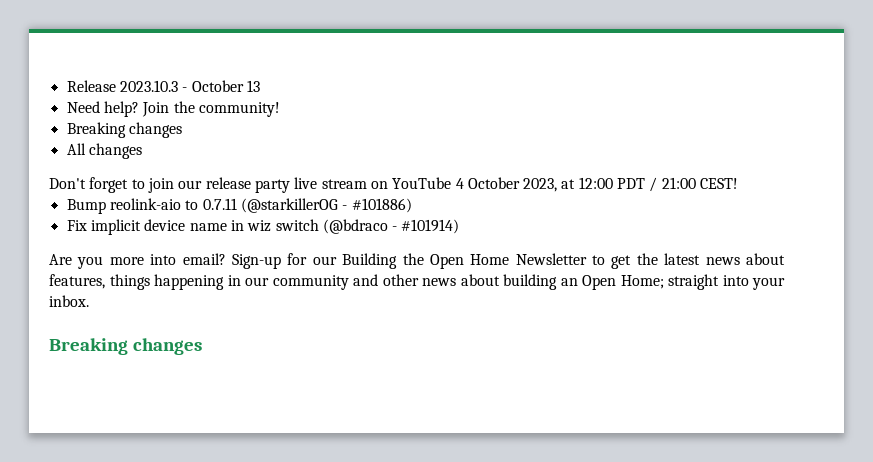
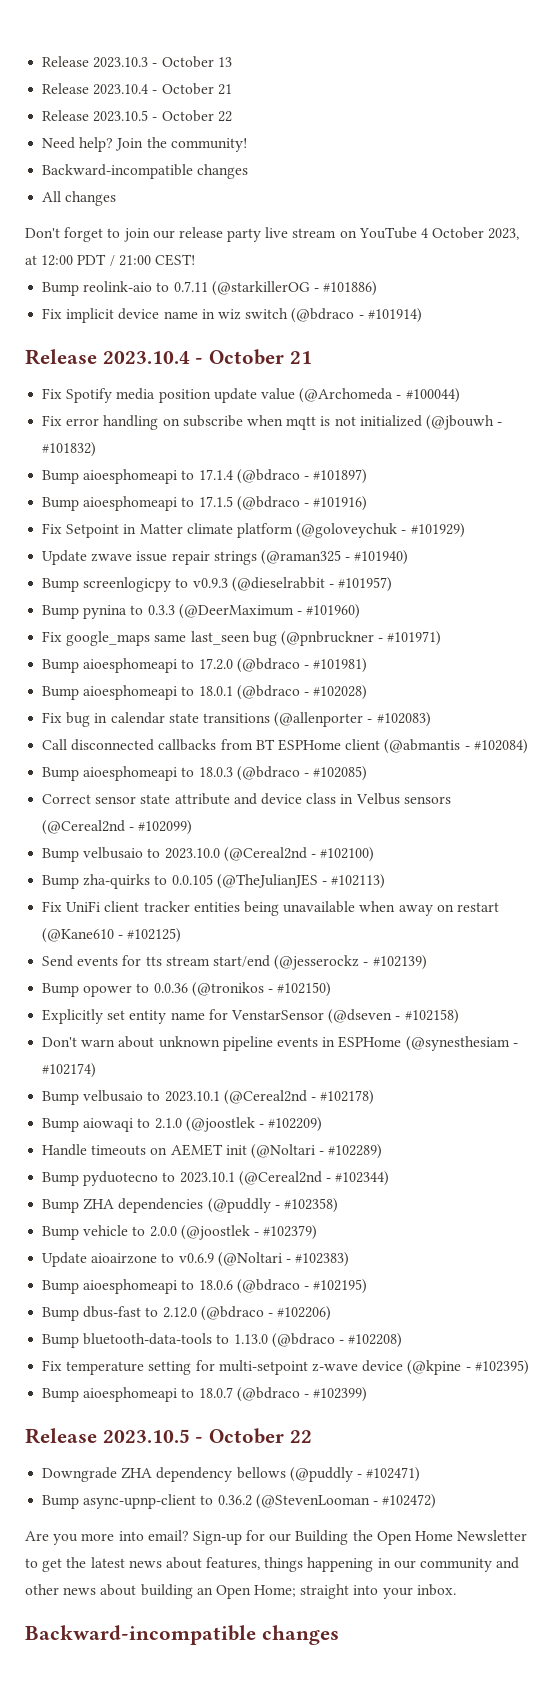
  Release 2023.10.3 - October 13
+ Release 2023.10.4 - October 21
+ Release 2023.10.5 - October 22
  Join the community!
- Breaking changes
+ Backward-incompatible changes
  Fix implicit device name in wiz switch (@bdraco - #101914)
+ Release 2023.10.4 - October 21
+ Fix Spotify media position update value (@Archomeda - #100044)
+ Fix error handling on subscribe when mqtt is not initialized (@jbouwh - #101832)
+ Bump aioesphomeapi to 17.1.4 (@bdraco - #101897)
+ Bump aioesphomeapi to 17.1.5 (@bdraco - #101916)
+ Fix Setpoint in Matter climate platform (@goloveychuk - #101929)
+ Update zwave issue repair strings (@raman325 - #101940)
+ Bump screenlogicpy to v0.9.3 (@dieselrabbit - #101957)
+ Bump pynina to 0.3.3 (@DeerMaximum - #101960)
+ Fix google_maps same last_seen bug (@pnbruckner - #101971)
+ Bump aioesphomeapi to 17.2.0 (@bdraco - #101981)
+ Bump aioesphomeapi to 18.0.1 (@bdraco - #102028)
+ Fix bug in calendar state transitions (@allenporter - #102083)
+ Call disconnected callbacks from BT ESPHome client (@abmantis - #102084)
+ Bump aioesphomeapi to 18.0.3 (@bdraco - #102085)
+ Correct sensor state attribute and device class in Velbus sensors (@Cereal2nd - #102099)
+ Bump velbusaio to 2023.10.0 (@Cereal2nd - #102100)
+ Bump zha-quirks to 0.0.105 (@TheJulianJES - #102113)
+ Fix UniFi client tracker entities being unavailable when away on restart (@Kane610 - #102125)
+ Send events for tts stream start/end (@jesserockz - #102139)
+ Bump opower to 0.0.36 (@tronikos - #102150)
+ Explicitly set entity name for VenstarSensor (@dseven - #102158)
+ Don't warn about unknown pipeline events in ESPHome (@synesthesiam - #102174)
+ Bump velbusaio to 2023.10.1 (@Cereal2nd - #102178)
+ Bump aiowaqi to 2.1.0 (@joostlek - #102209)
+ Handle timeouts on AEMET init (@Noltari - #102289)
+ Bump pyduotecno to 2023.10.1 (@Cereal2nd - #102344)
+ Bump ZHA dependencies (@puddly - #102358)
+ Bump vehicle to 2.0.0 (@joostlek - #102379)
+ Update aioairzone to v0.6.9 (@Noltari - #102383)
+ Bump aioesphomeapi to 18.0.6 (@bdraco - #102195)
+ Bump dbus-fast to 2.12.0 (@bdraco - #102206)
+ Bump bluetooth-data-tools to 1.13.0 (@bdraco - #102208)
+ Fix temperature setting for multi-setpoint z-wave device (@kpine - #102395)
+ Bump aioesphomeapi to 18.0.7 (@bdraco - #102399)
+ Release 2023.10.5 - October 22
+ Downgrade ZHA dependency bellows (@puddly - #102471)
+ Bump async-upnp-client to 0.36.2 (@StevenLooman - #102472)
  Sign-up for our Building the Open Home Newsletter to get the latest news about features, things happening in our community and other news about building an Open Home; straight into your inbox.
- Breaking changes
+ Backward-incompatible changes

